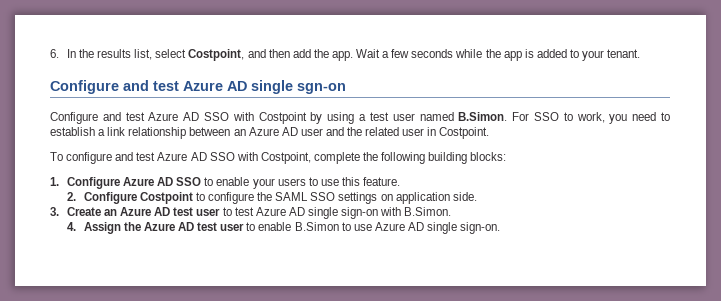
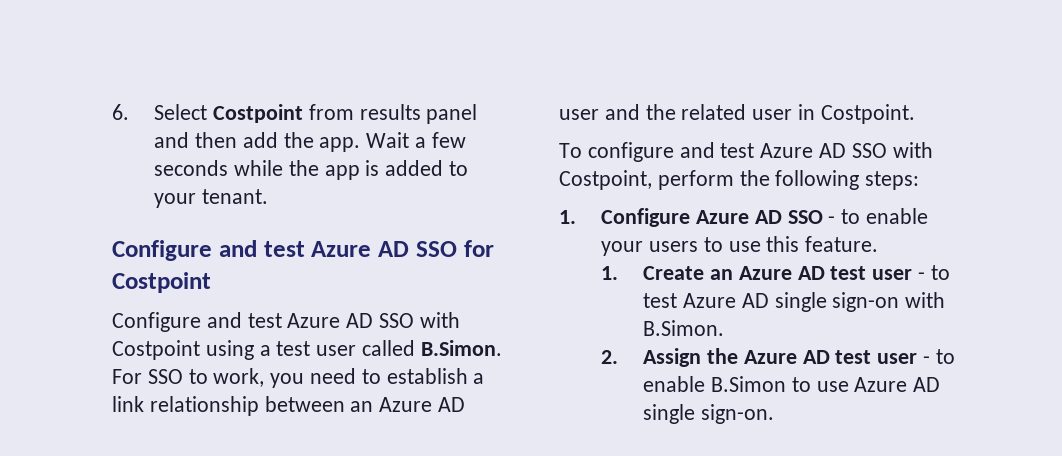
- 6. In the results list, select Costpoint, and then add the app.
+ 6. Select Costpoint from results panel and then add the app.
- Configure and test Azure AD single sgn-on
+ Configure and test Azure AD SSO for Costpoint
- Configure and test Azure AD SSO with Costpoint by using a test user named B.Simon. For SSO to work, you need to establish a link relationship between an Azure AD user and the related user in Costpoint.
+ Configure and test Azure AD SSO with Costpoint using a test user called B.Simon. For SSO to work, you need to establish a link relationship between an Azure AD user and the related user in Costpoint.
- To configure and test Azure AD SSO with Costpoint, complete the following building blocks:
+ To configure and test Azure AD SSO with Costpoint, perform the following steps:
- 1. Configure Azure AD SSO to enable your users to use this feature.
+ 1. Configure Azure AD SSO - to enable your users to use this feature.
- 2. Configure Costpoint to configure the SAML SSO settings on application side.
- 3. Create an Azure AD test user to test Azure AD single sign-on with B.Simon.
+ 1. Create an Azure AD test user - to test Azure AD single sign-on with B.Simon.
- 4. Assign the Azure AD test user to enable B.Simon to use Azure AD single sign-on.
+ 2. Assign the Azure AD test user - to enable B.Simon to use Azure AD single sign-on.

